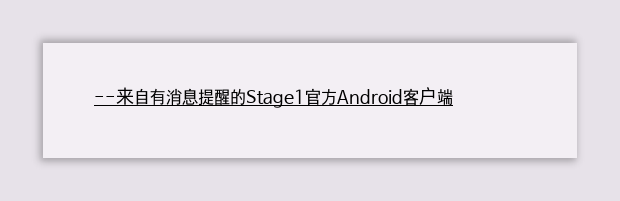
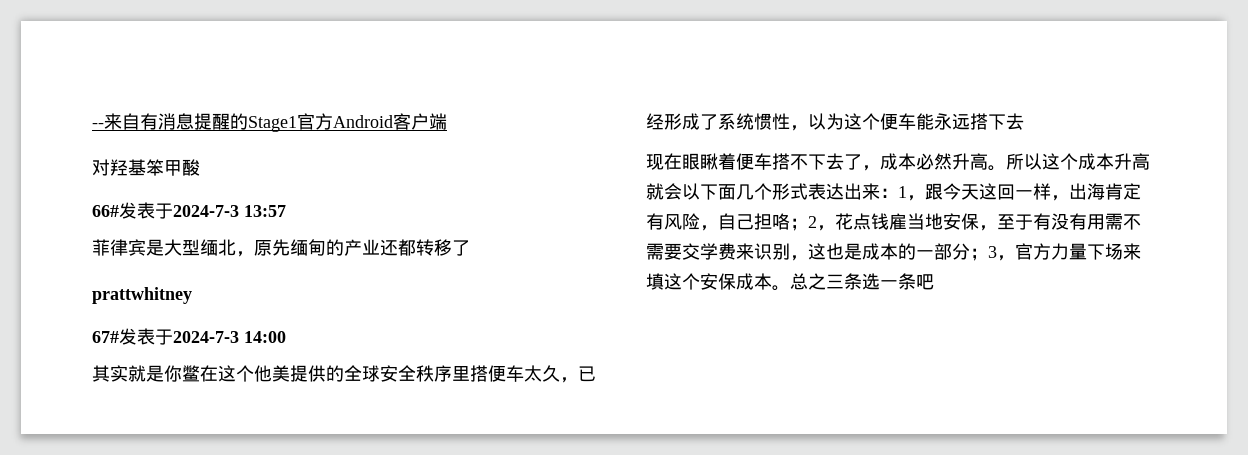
+ 对羟基笨甲酸
+ 66#发表于2024-7-3 13:57
+ 菲律宾是大型缅北，原先缅甸的产业还都转移了
+ prattwhitney
+ 67#发表于2024-7-3 14:00
+ 其实就是你鳖在这个他美提供的全球安全秩序里搭便车太久，已经形成了系统惯性，以为这个便车能永远搭下去
+ 现在眼瞅着便车搭不下去了，成本必然升高。所以这个成本升高就会以下面几个形式表达出来：1，跟今天这回一样，出海肯定有风险，自己担咯；2，花点钱雇当地安保，至于有没有用需不需要交学费来识别，这也是成本的一部分；3，官方力量下场来填这个安保成本。总之三条选一条吧

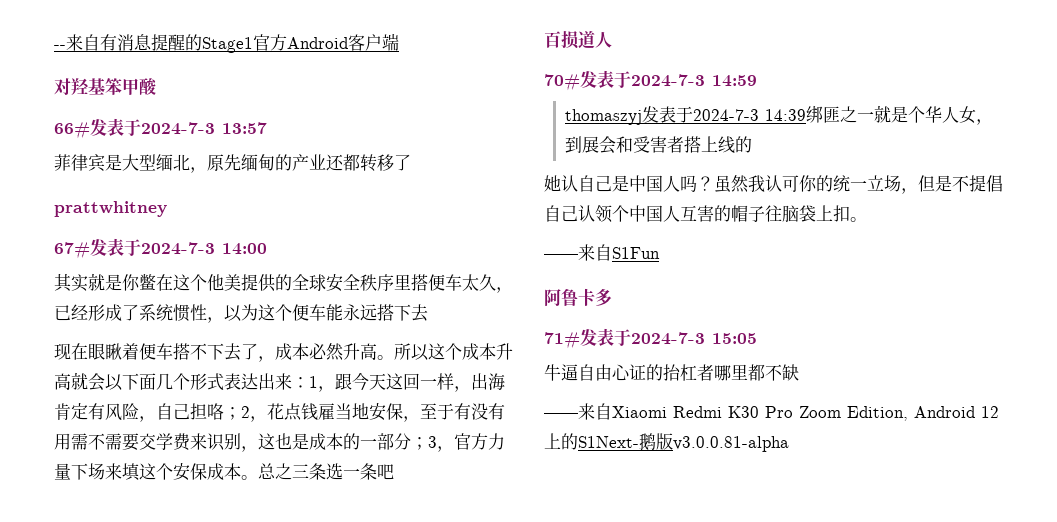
+ 百损道人
+ 70#发表于2024-7-3 14:59
+ thomaszyj发表于2024-7-3 14:39绑匪之一就是个华人女，到展会和受害者搭上线的
+ 她认自己是中国人吗？虽然我认可你的统一立场，但是不提倡自己认领个中国人互害的帽子往脑袋上扣。
+ ——来自S1Fun
+ 阿鲁卡多
+ 71#发表于2024-7-3 15:05
+ 牛逼自由心证的抬杠者哪里都不缺
+ ——来自Xiaomi Redmi K30 Pro Zoom Edition, Android 12上的S1Next-鹅版v3.0.0.81-alpha

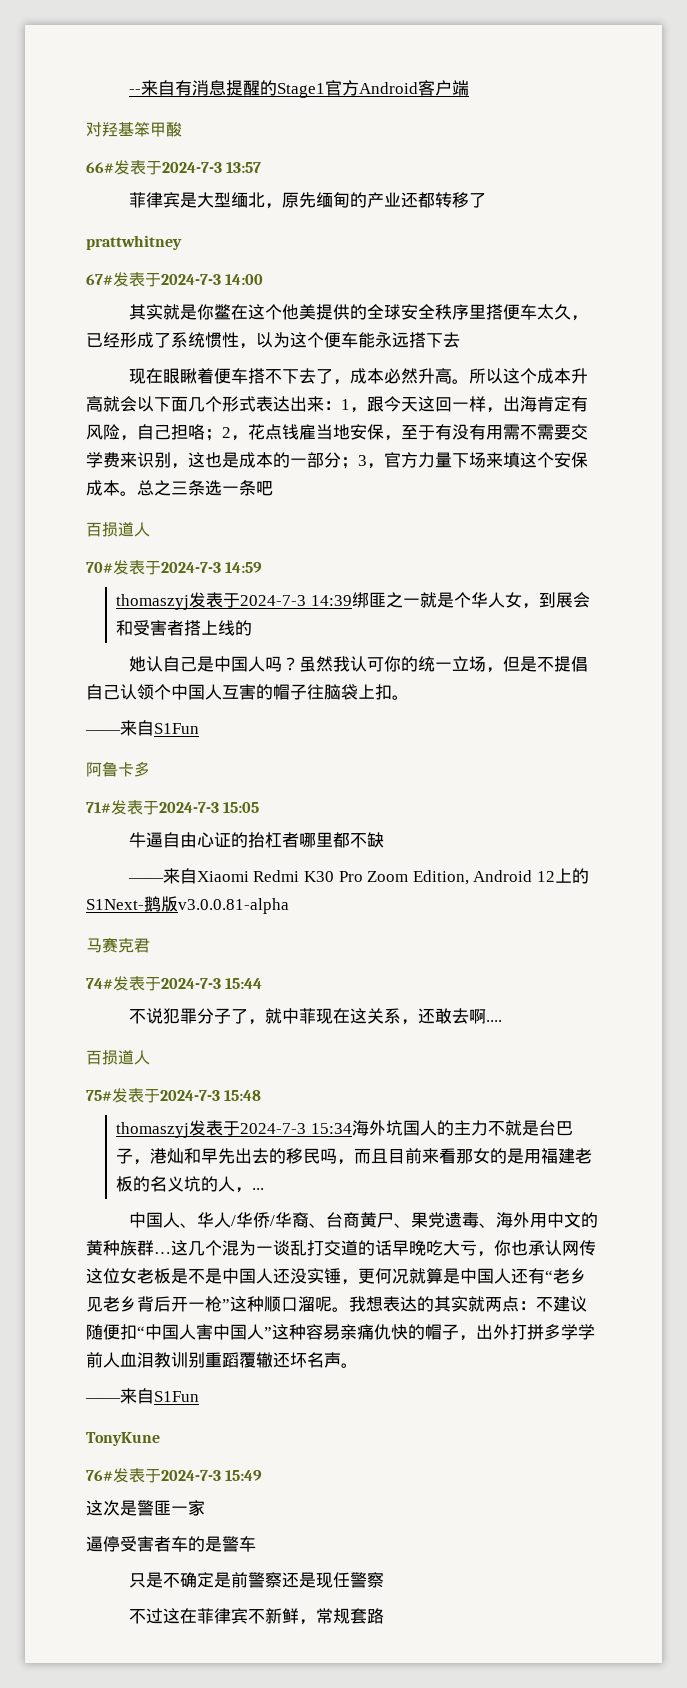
+ 马赛克君
+ 74#发表于2024-7-3 15:44
+ 不说犯罪分子了，就中菲现在这关系，还敢去啊....
+ 百损道人
+ 75#发表于2024-7-3 15:48
+ thomaszyj发表于2024-7-3 15:34海外坑国人的主力不就是台巴子，港灿和早先出去的移民吗，而且目前来看那女的是用福建老板的名义坑的人，...
+ 中国人、华人/华侨/华裔、台商黄尸、果党遗毒、海外用中文的黄种族群…这几个混为一谈乱打交道的话早晚吃大亏，你也承认网传这位女老板是不是中国人还没实锤，更何况就算是中国人还有“老乡见老乡背后开一枪”这种顺口溜呢。我想表达的其实就两点：不建议随便扣“中国人害中国人”这种容易亲痛仇快的帽子，出外打拼多学学前人血泪教训别重蹈覆辙还坏名声。
+ ——来自S1Fun
+ TonyKune
+ 76#发表于2024-7-3 15:49
+ 这次是警匪一家
+ 逼停受害者车的是警车
+ 只是不确定是前警察还是现任警察
+ 不过这在菲律宾不新鲜，常规套路

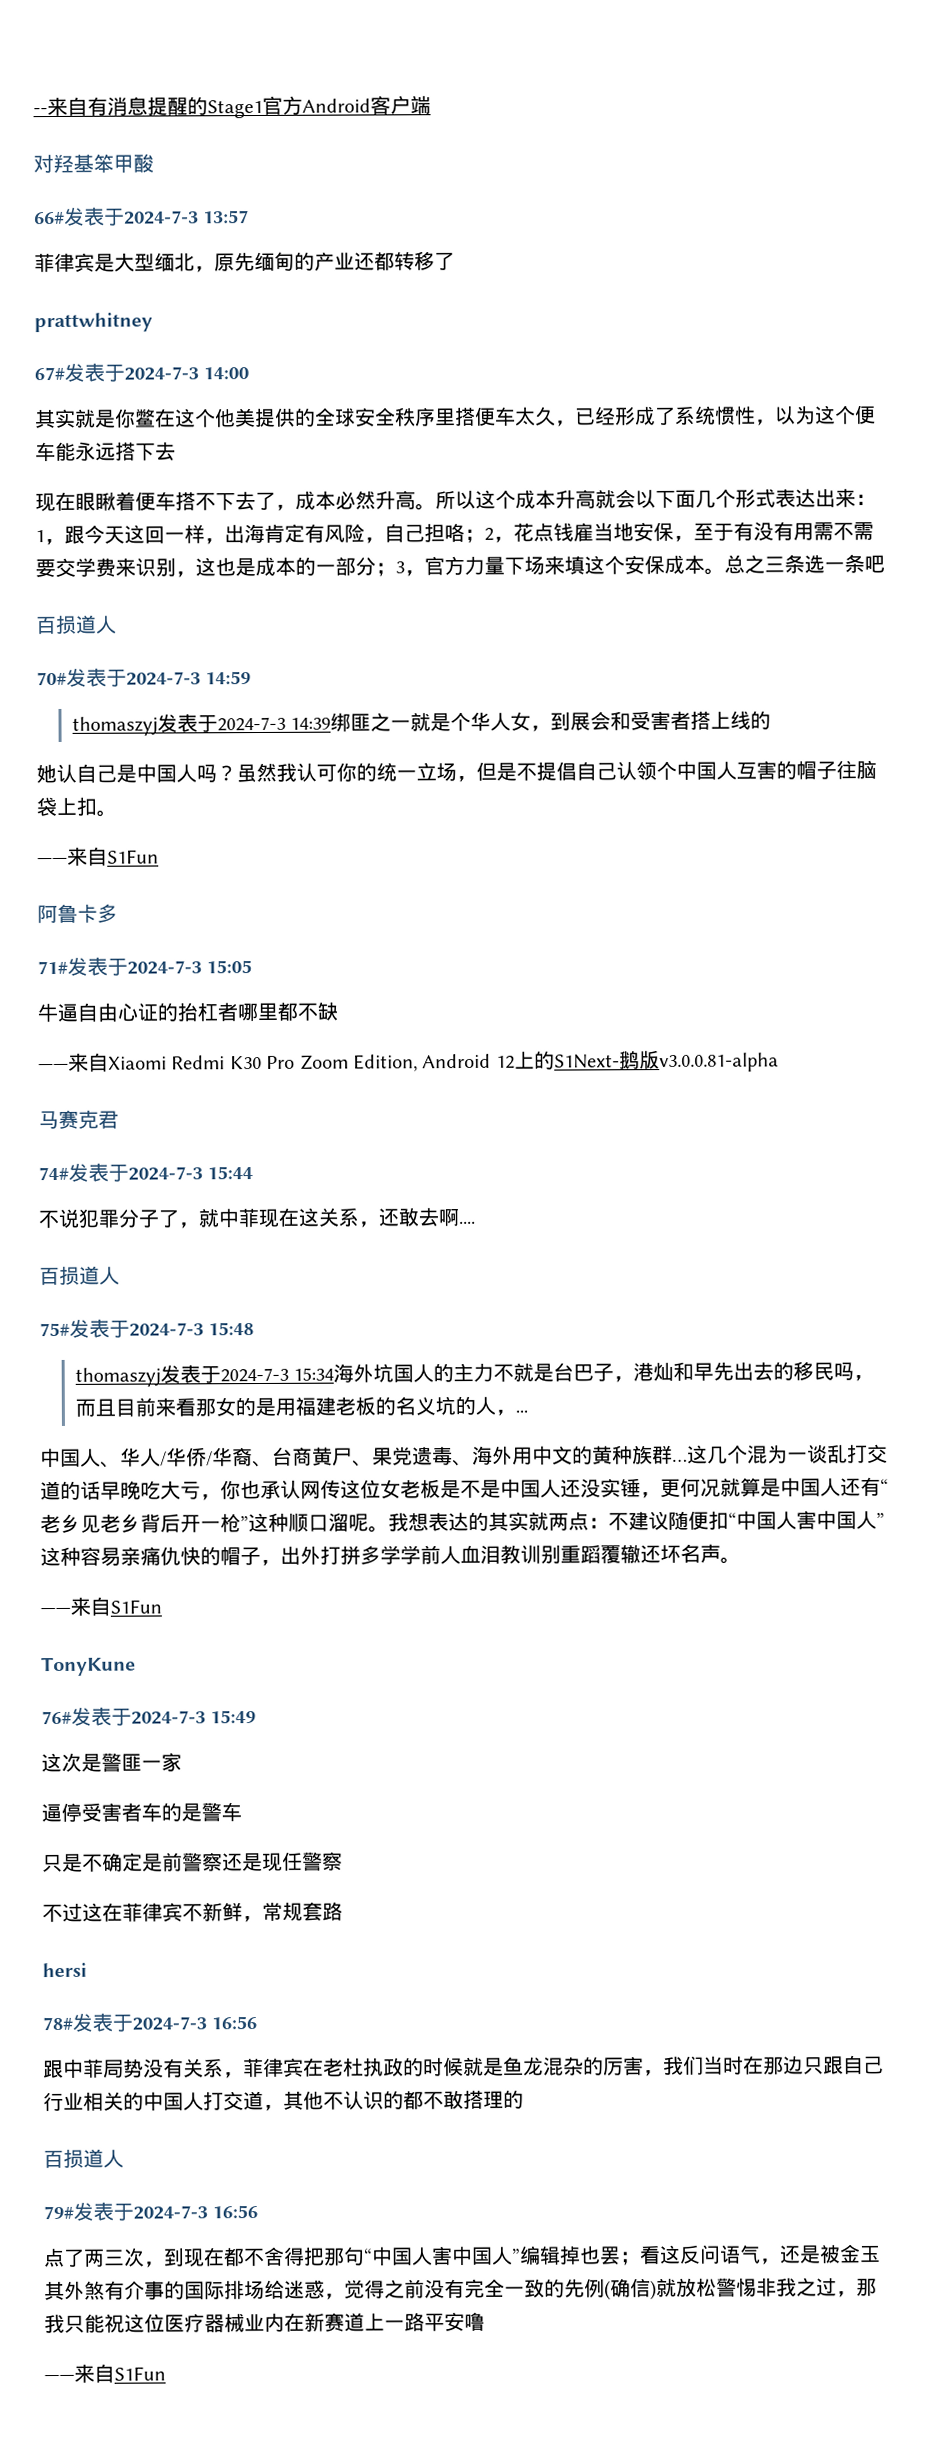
+ hersi
+ 78#发表于2024-7-3 16:56
+ 跟中菲局势没有关系，菲律宾在老杜执政的时候就是鱼龙混杂的厉害，我们当时在那边只跟自己行业相关的中国人打交道，其他不认识的都不敢搭理的
+ 百损道人
+ 79#发表于2024-7-3 16:56
+ 点了两三次，到现在都不舍得把那句“中国人害中国人”编辑掉也罢；看这反问语气，还是被金玉其外煞有介事的国际排场给迷惑，觉得之前没有完全一致的先例(确信)就放松警惕非我之过，那我只能祝这位医疗器械业内在新赛道上一路平安噜
+ ——来自S1Fun

